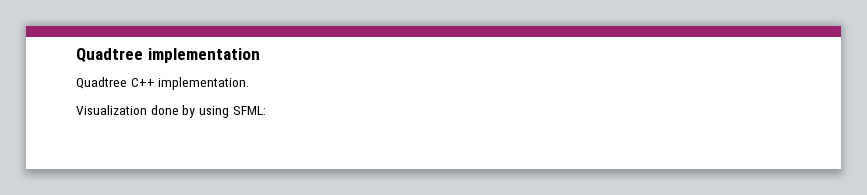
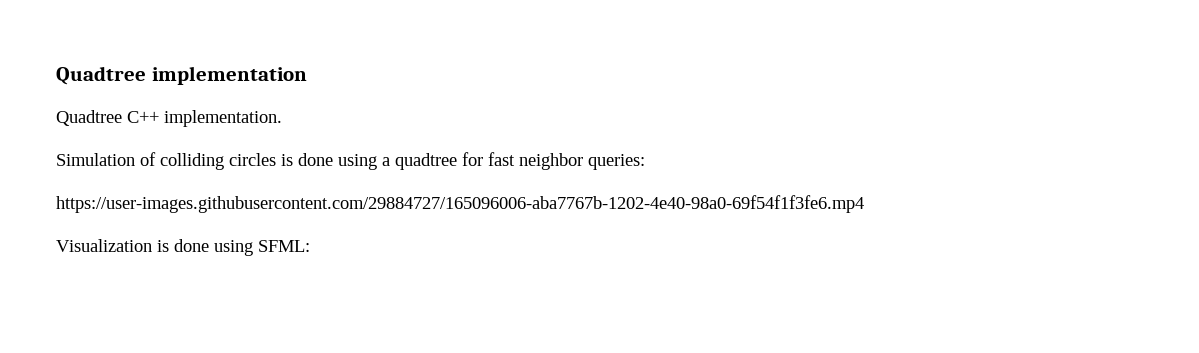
+ Simulation of colliding circles is done using a quadtree for fast neighbor queries:
+ https://user-images.githubusercontent.com/29884727/165096006-aba7767b-1202-4e40-98a0-69f54f1f3fe6.mp4
- Visualization done by using SFML:
+ Visualization is done using SFML:

